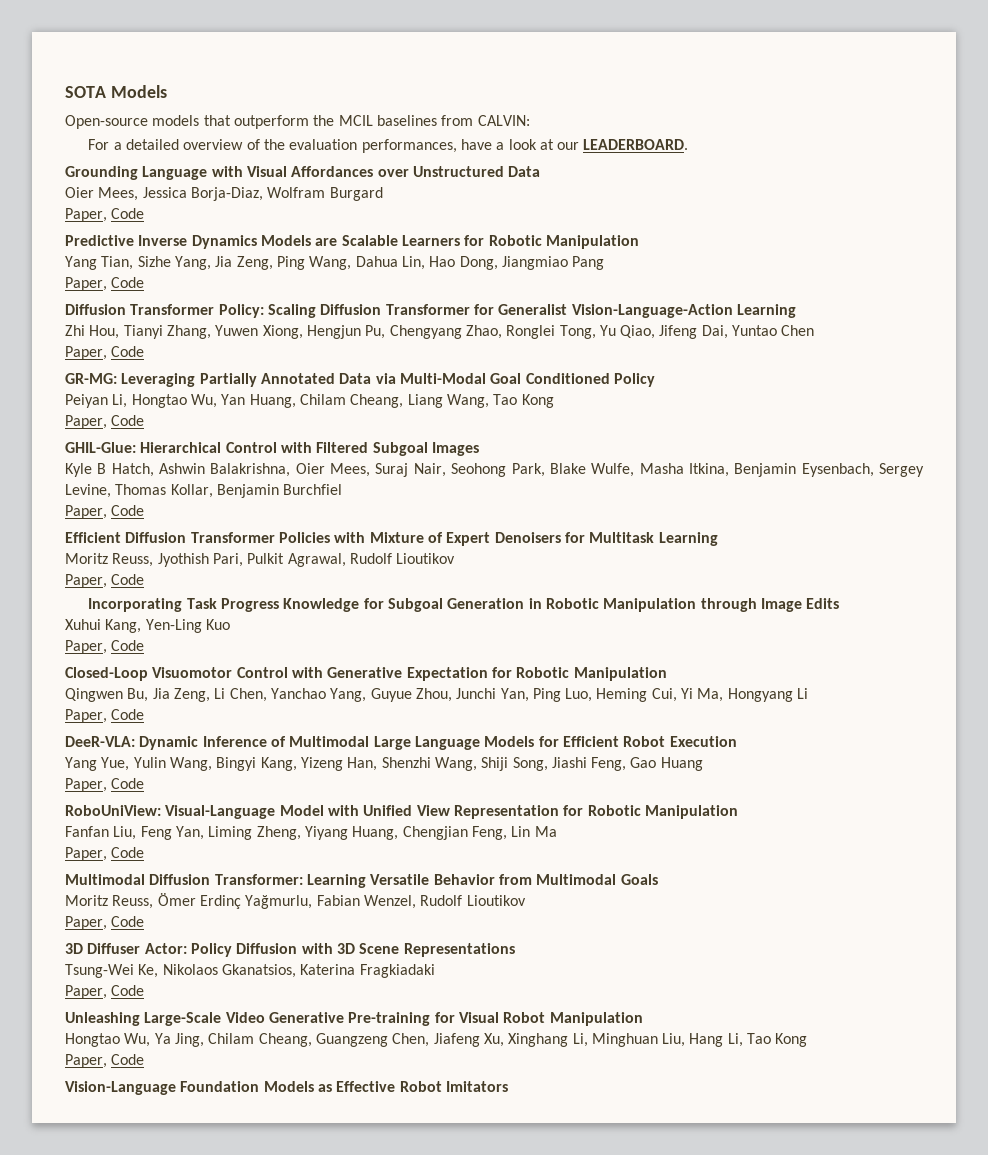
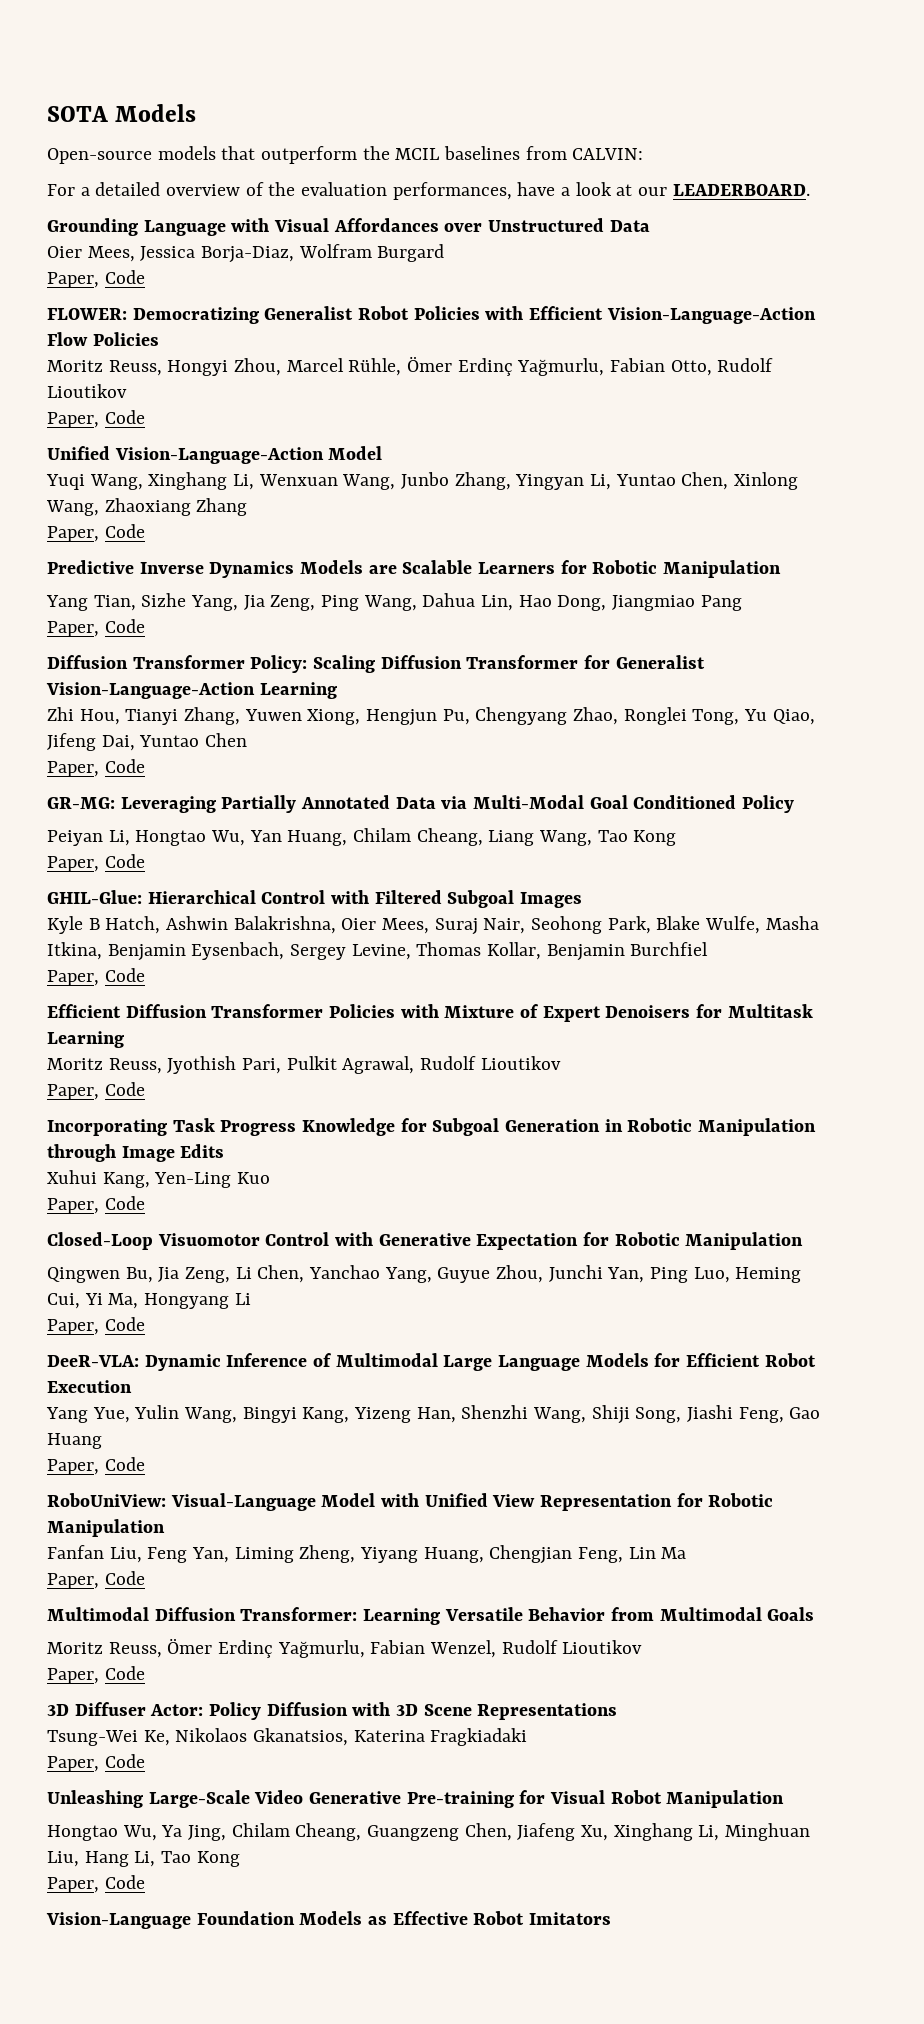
+ FLOWER: Democratizing Generalist Robot Policies with Efficient Vision-Language-Action Flow Policies
+ Moritz Reuss, Hongyi Zhou, Marcel Rühle, Ömer Erdinç Yağmurlu, Fabian Otto, Rudolf Lioutikov
+ Paper, Code
+ Unified Vision-Language-Action Model
+ Yuqi Wang, Xinghang Li, Wenxuan Wang, Junbo Zhang, Yingyan Li, Yuntao Chen, Xinlong Wang, Zhaoxiang Zhang
+ Paper, Code

